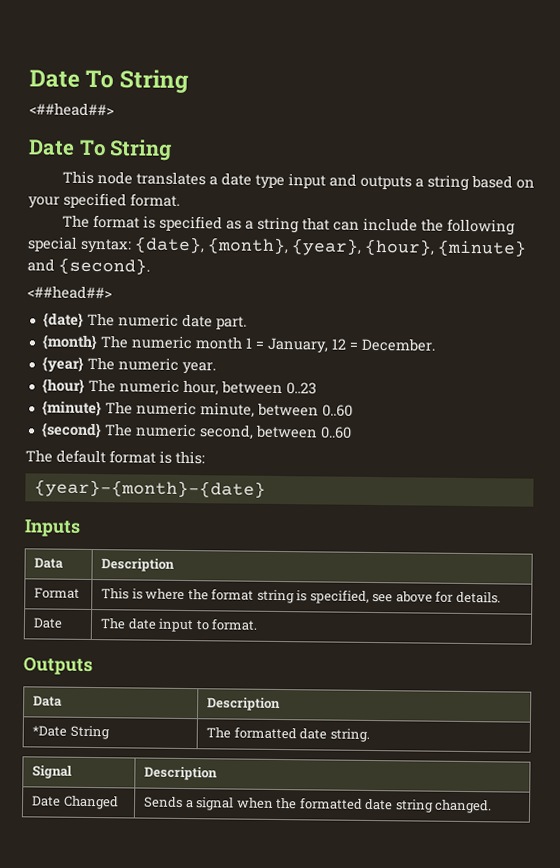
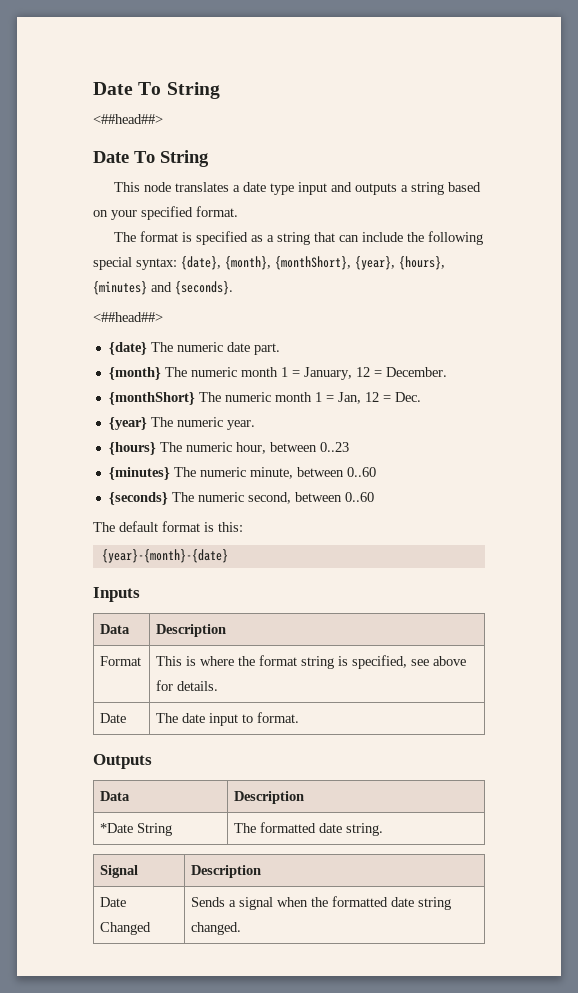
- The format is specified as a string that can include the following special syntax: {date}, {month}, {year}, {hour}, {minute} and {second}.
+ The format is specified as a string that can include the following special syntax: {date}, {month}, {monthShort}, {year}, {hours}, {minutes} and {seconds}.
+ {monthShort} The numeric month 1 = Jan, 12 = Dec.
- {hour} The numeric hour, between 0..23
+ {hours} The numeric hour, between 0..23
- {minute} The numeric minute, between 0..60
+ {minutes} The numeric minute, between 0..60
- {second} The numeric second, between 0..60
+ {seconds} The numeric second, between 0..60

